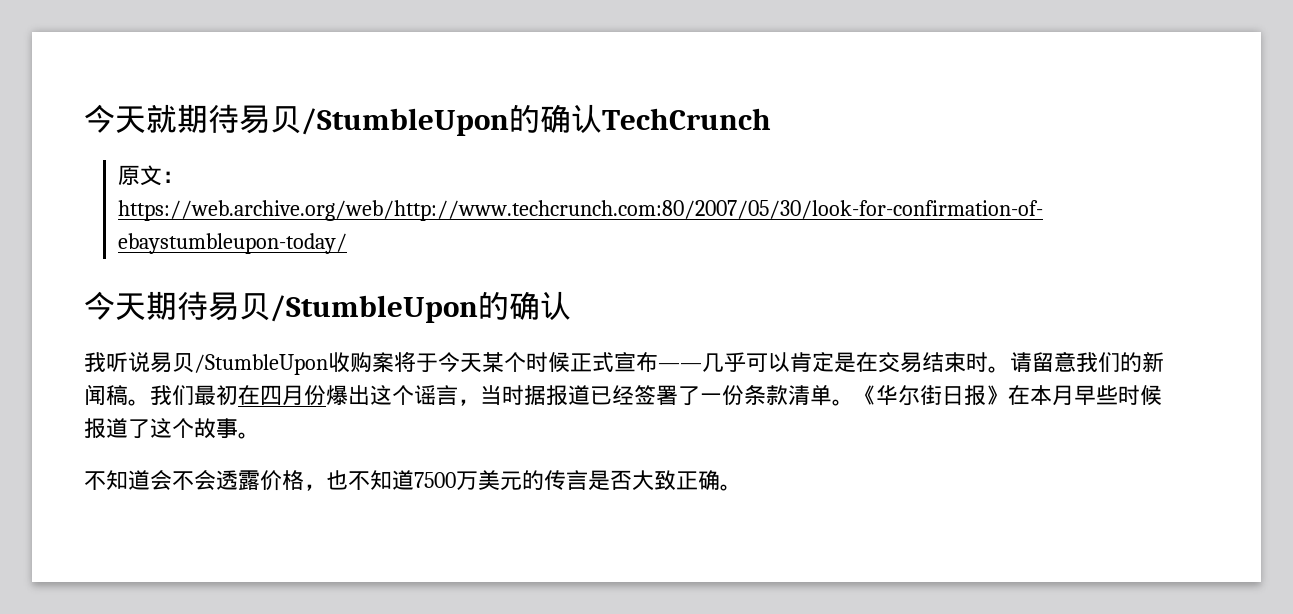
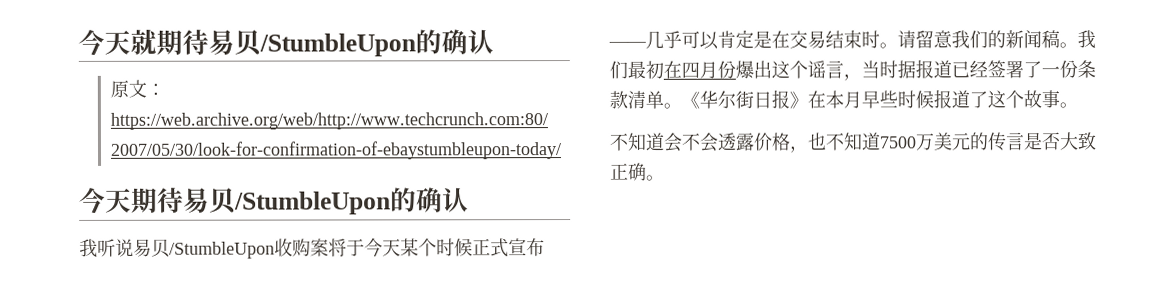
- 今天就期待易贝/StumbleUpon的确认TechCrunch
+ 今天就期待易贝/StumbleUpon的确认

